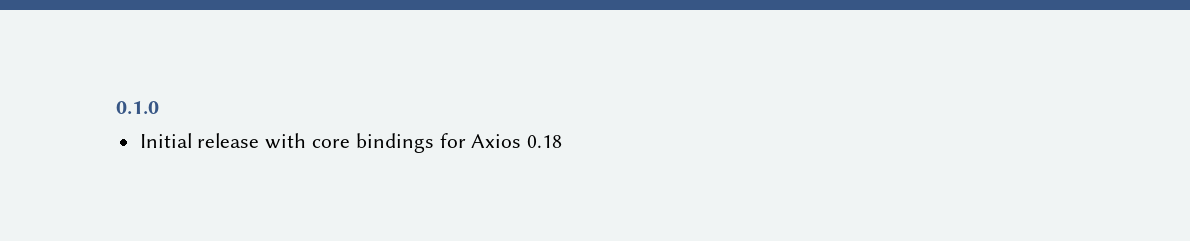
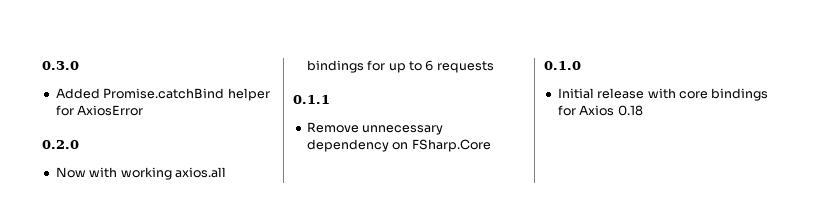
+ 0.3.0
+ Added Promise.catchBind helper for AxiosError
+ 0.2.0
+ Now with working axios.all bindings for up to 6 requests
+ 0.1.1
+ Remove unnecessary dependency on FSharp.Core

